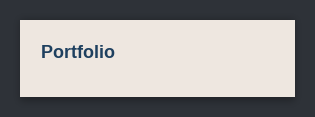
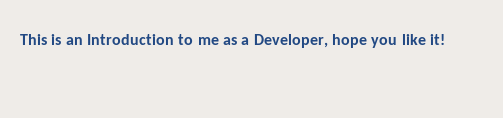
- Portfolio
+ This is an Introduction to me as a Developer, hope you like it!

